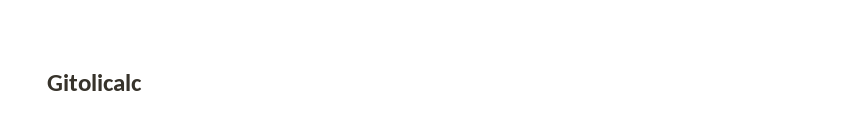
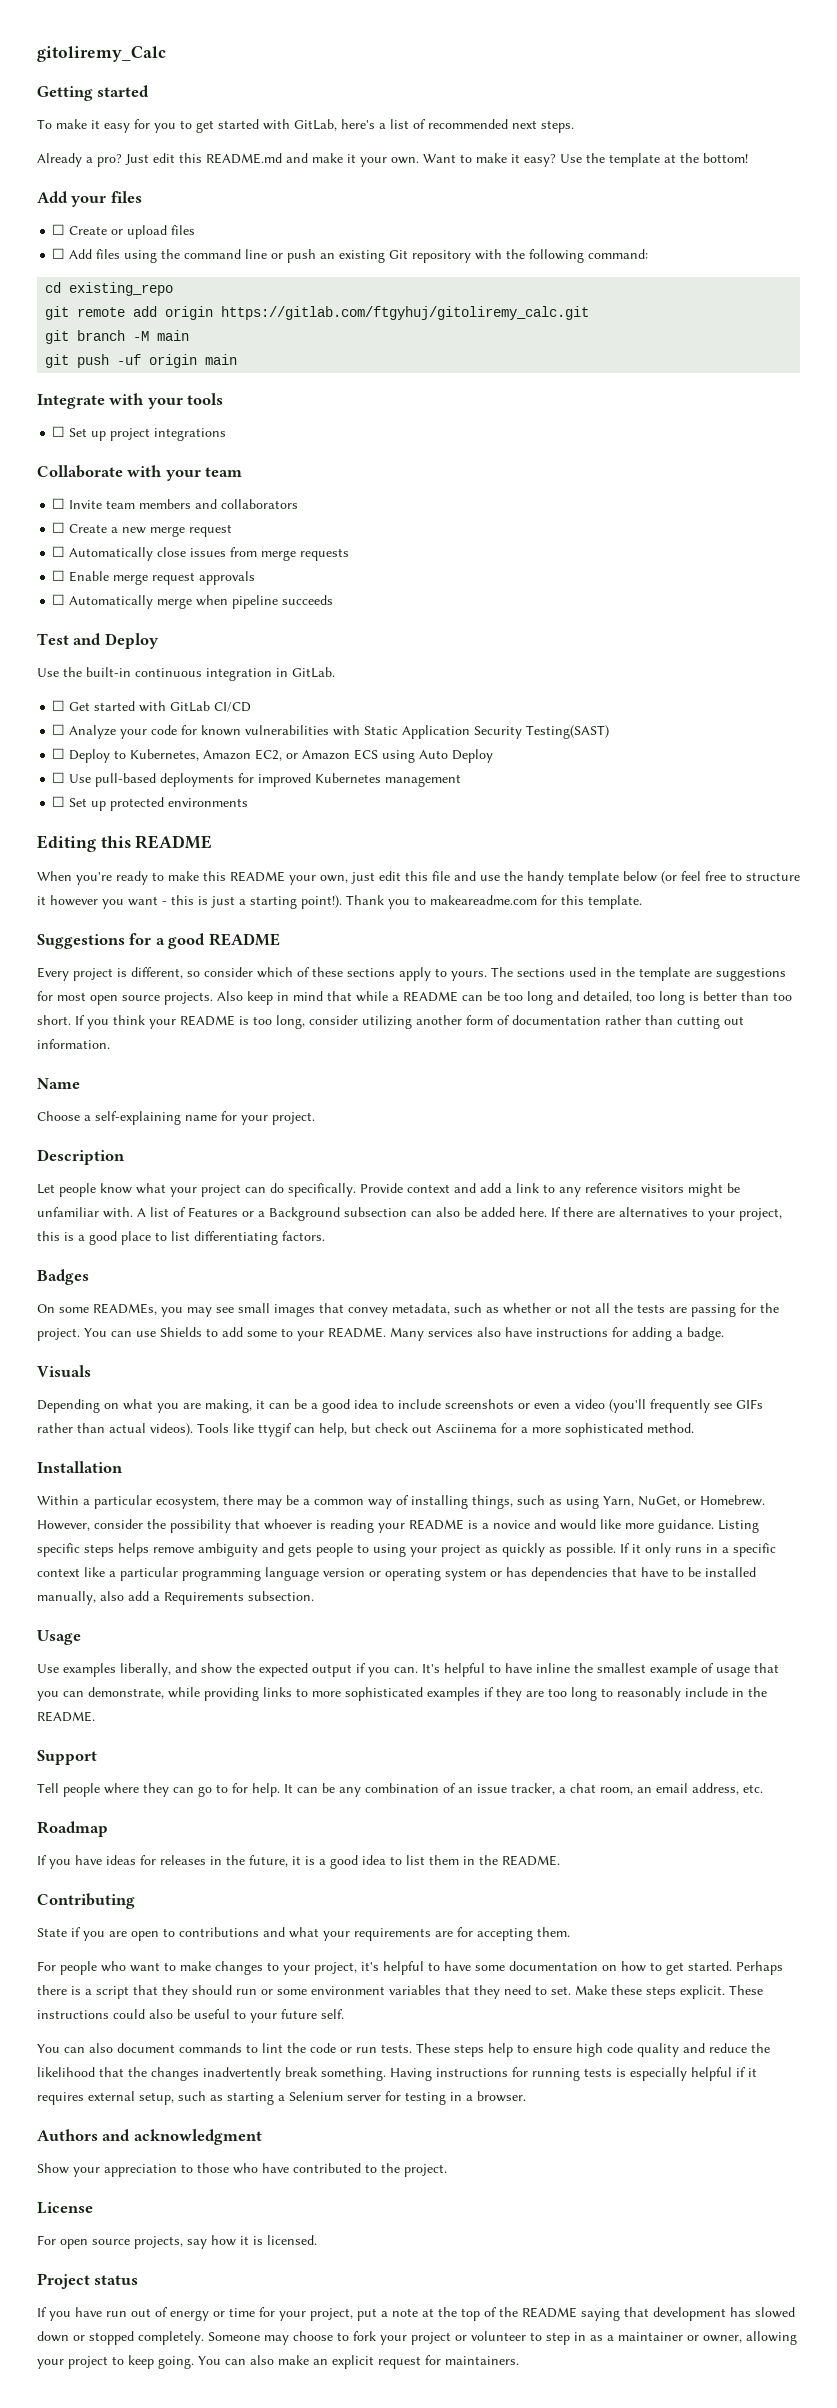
- Gitolicalc
+ gitoliremy_Calc
+ Getting started
+ To make it easy for you to get started with GitLab, here's a list of recommended next steps.
+ Already a pro? Just edit this README.md and make it your own. Want to make it easy? Use the template at the bottom!
+ Add your files
+ ☐ Create or upload files
+ ☐ Add files using the command line or push an existing Git repository with the following command:
+ cd existing_repo
+ git remote add origin https://gitlab.com/ftgyhuj/gitoliremy_calc.git
+ git branch -M main
+ git push -uf origin main
+ Integrate with your tools
+ ☐ Set up project integrations
+ Collaborate with your team
+ ☐ Invite team members and collaborators
+ ☐ Create a new merge request
+ ☐ Automatically close issues from merge requests
+ ☐ Enable merge request approvals
+ ☐ Automatically merge when pipeline succeeds
+ Test and Deploy
+ Use the built-in continuous integration in GitLab.
+ ☐ Get started with GitLab CI/CD
+ ☐ Analyze your code for known vulnerabilities with Static Application Security Testing(SAST)
+ ☐ Deploy to Kubernetes, Amazon EC2, or Amazon ECS using Auto Deploy
+ ☐ Use pull-based deployments for improved Kubernetes management
+ ☐ Set up protected environments
+ Editing this README
+ When you're ready to make this README your own, just edit this file and use the handy template below (or feel free to structure it however you want - this is just a starting point!). Thank you to makeareadme.com for this template.
+ Suggestions for a good README
+ Every project is different, so consider which of these sections apply to yours. The sections used in the template are suggestions for most open source projects. Also keep in mind that while a README can be too long and detailed, too long is better than too short. If you think your README is too long, consider utilizing another form of documentation rather than cutting out information.
+ Name
+ Choose a self-explaining name for your project.
+ Description
+ Let people know what your project can do specifically. Provide context and add a link to any reference visitors might be unfamiliar with. A list of Features or a Background subsection can also be added here. If there are alternatives to your project, this is a good place to list differentiating factors.
+ Badges
+ On some READMEs, you may see small images that convey metadata, such as whether or not all the tests are passing for the project. You can use Shields to add some to your README. Many services also have instructions for adding a badge.
+ Visuals
+ Depending on what you are making, it can be a good idea to include screenshots or even a video (you'll frequently see GIFs rather than actual videos). Tools like ttygif can help, but check out Asciinema for a more sophisticated method.
+ Installation
+ Within a particular ecosystem, there may be a common way of installing things, such as using Yarn, NuGet, or Homebrew. However, consider the possibility that whoever is reading your README is a novice and would like more guidance. Listing specific steps helps remove ambiguity and gets people to using your project as quickly as possible. If it only runs in a specific context like a particular programming language version or operating system or has dependencies that have to be installed manually, also add a Requirements subsection.
+ Usage
+ Use examples liberally, and show the expected output if you can. It's helpful to have inline the smallest example of usage that you can demonstrate, while providing links to more sophisticated examples if they are too long to reasonably include in the README.
+ Support
+ Tell people where they can go to for help. It can be any combination of an issue tracker, a chat room, an email address, etc.
+ Roadmap
+ If you have ideas for releases in the future, it is a good idea to list them in the README.
+ Contributing
+ State if you are open to contributions and what your requirements are for accepting them.
+ For people who want to make changes to your project, it's helpful to have some documentation on how to get started. Perhaps there is a script that they should run or some environment variables that they need to set. Make these steps explicit. These instructions could also be useful to your future self.
+ You can also document commands to lint the code or run tests. These steps help to ensure high code quality and reduce the likelihood that the changes inadvertently break something. Having instructions for running tests is especially helpful if it requires external setup, such as starting a Selenium server for testing in a browser.
+ Authors and acknowledgment
+ Show your appreciation to those who have contributed to the project.
+ License
+ For open source projects, say how it is licensed.
+ Project status
+ If you have run out of energy or time for your project, put a note at the top of the README saying that development has slowed down or stopped completely. Someone may choose to fork your project or volunteer to step in as a maintainer or owner, allowing your project to keep going. You can also make an explicit request for maintainers.

